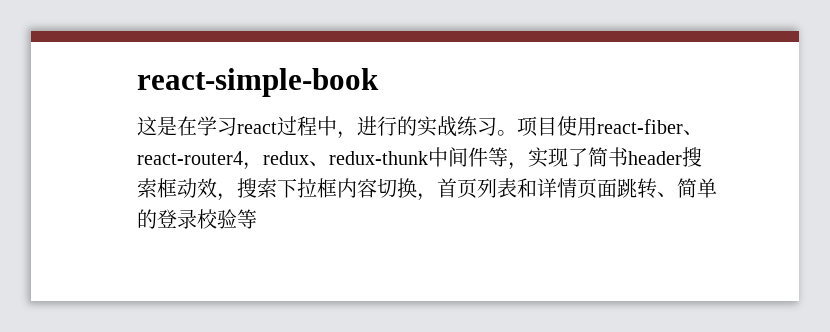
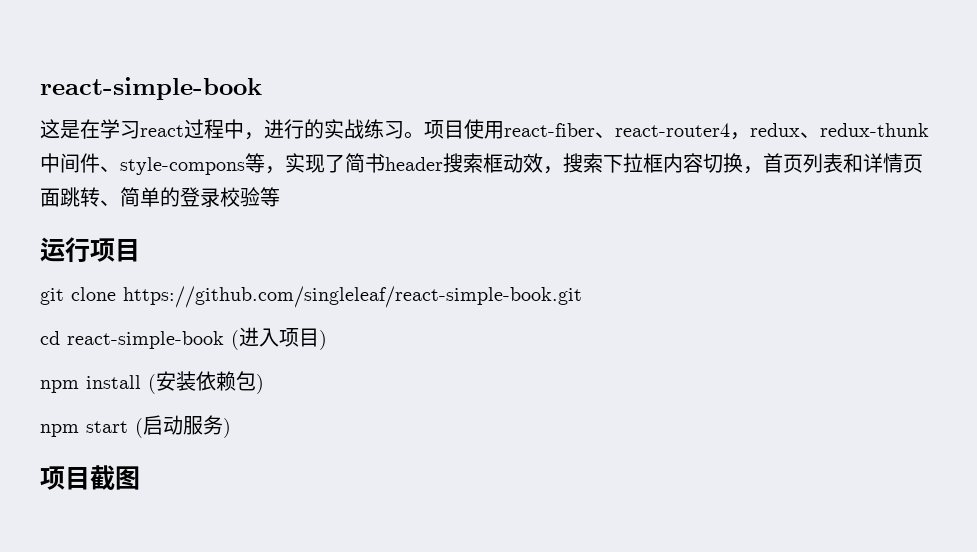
- 项目使用react-fiber、react-router4，redux、redux-thunk中间件等，实现了简书header搜索框动效，搜索下拉框内容切换，首页列表和详情页面跳转、简单的登录校验等
+ 项目使用react-fiber、react-router4，redux、redux-thunk中间件、style-compons等，实现了简书header搜索框动效，搜索下拉框内容切换，首页列表和详情页面跳转、简单的登录校验等
+ 运行项目
+ git clone https://github.com/singleleaf/react-simple-book.git
+ cd react-simple-book (进入项目)
+ npm install (安装依赖包)
+ npm start (启动服务)
+ 项目截图

